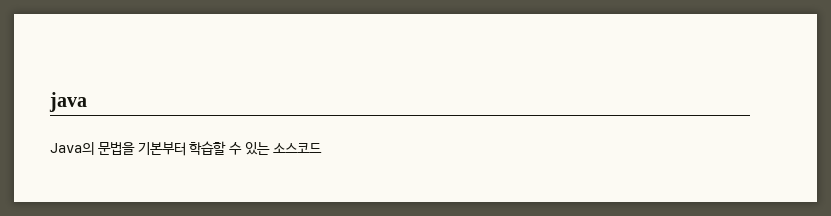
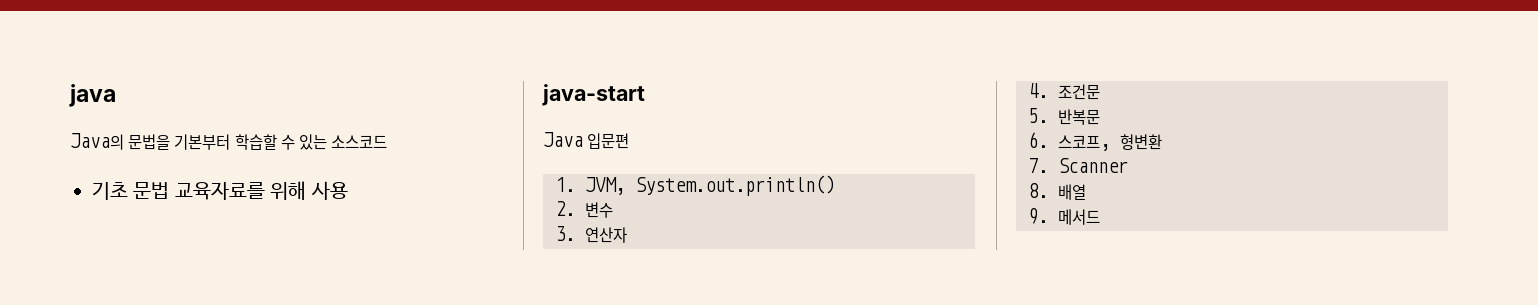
+ 기초 문법 교육자료를 위해 사용
+ java-start
+ Java 입문편
+ 1. JVM, System.out.println()
+ 2. 변수
+ 3. 연산자
+ 4. 조건문
+ 5. 반복문
+ 6. 스코프, 형변환
+ 7. Scanner
+ 8. 배열
+ 9. 메서드

